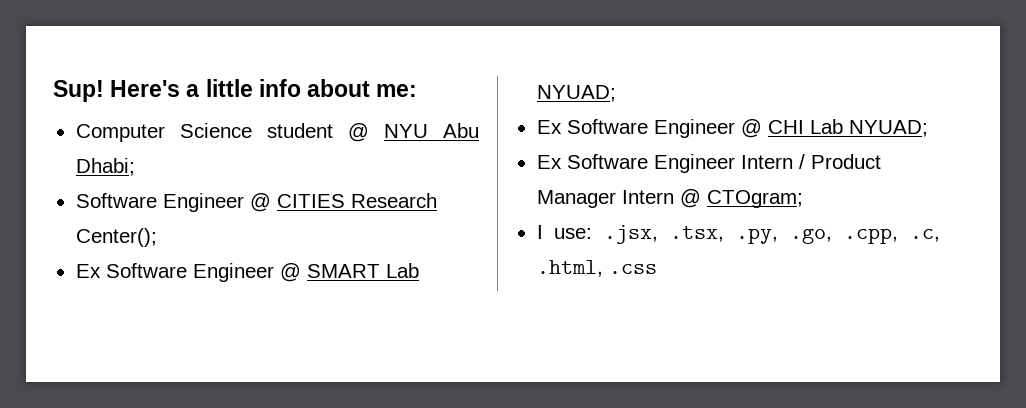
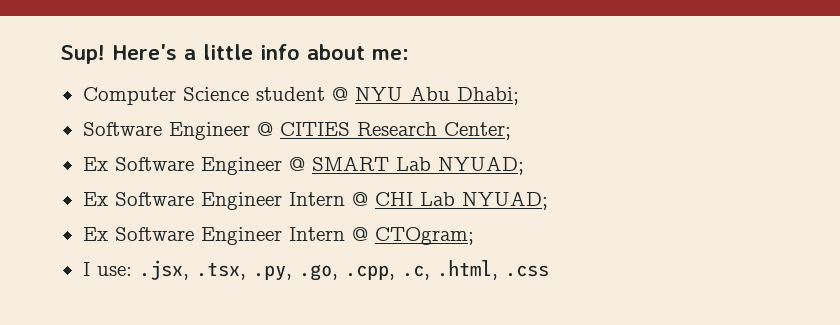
- Software Engineer @ CITIES Research Center();
+ Software Engineer @ CITIES Research Center;
- Ex Software Engineer @ CHI Lab NYUAD;
+ Ex Software Engineer Intern @ CHI Lab NYUAD;
- Ex Software Engineer Intern / Product Manager Intern @ CTOgram;
+ Ex Software Engineer Intern @ CTOgram;

